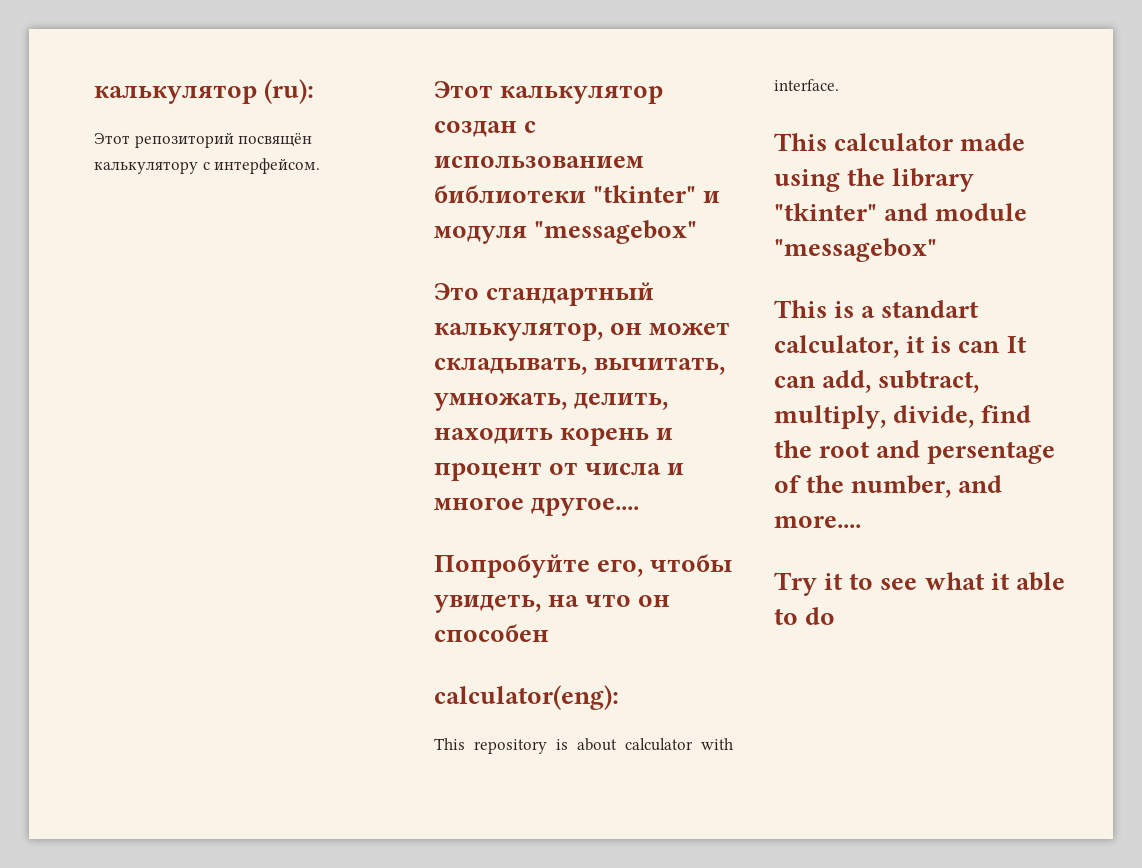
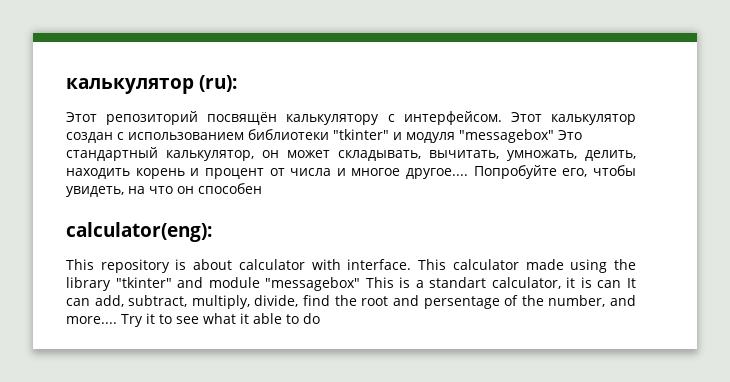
- Этот репозиторий посвящён калькулятору с интерфейсом.
- Этот калькулятор создан с использованием библиотеки "tkinter" и модуля "messagebox"
- Это стандартный калькулятор, он может складывать, вычитать, умножать, делить, находить корень и процент от числа и многое другое....
- Попробуйте его, чтобы увидеть, на что он способен
+ Этот репозиторий посвящён калькулятору с интерфейсом. Этот калькулятор создан с использованием библиотеки "tkinter" и модуля "messagebox" Это стандартный калькулятор, он может складывать, вычитать, умножать, делить, находить корень и процент от числа и многое другое.... Попробуйте его, чтобы увидеть, на что он способен
- This repository is about calculator with interface.
- This calculator made using the library "tkinter" and module "messagebox"
- This is a standart calculator, it is can It can add, subtract, multiply, divide, find the root and persentage of the number, and more....
- Try it to see what it able to do
+ This repository is about calculator with interface. This calculator made using the library "tkinter" and module "messagebox" This is a standart calculator, it is can It can add, subtract, multiply, divide, find the root and persentage of the number, and more.... Try it to see what it able to do

